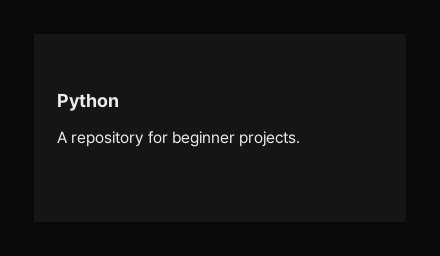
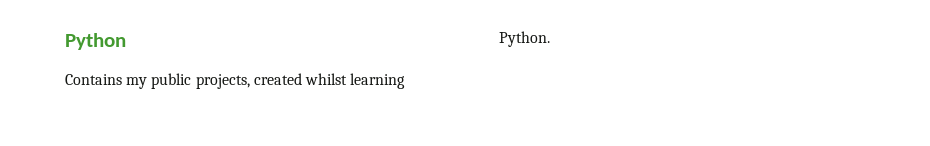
- A repository for beginner projects.
+ Contains my public projects, created whilst learning Python.

